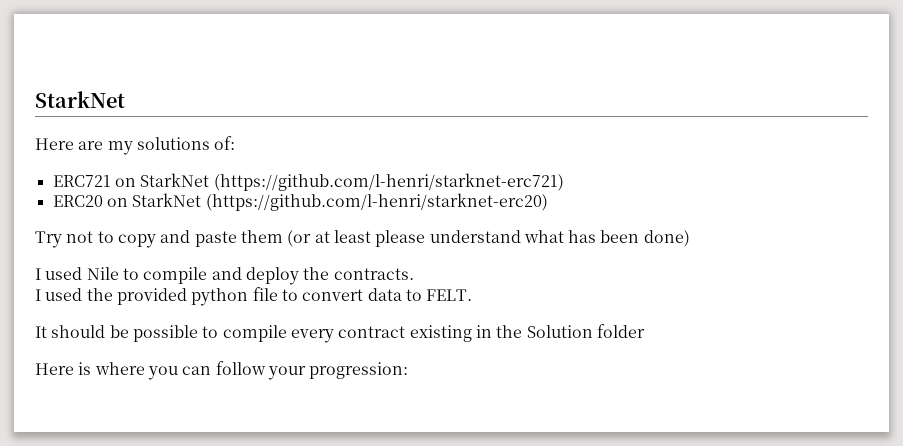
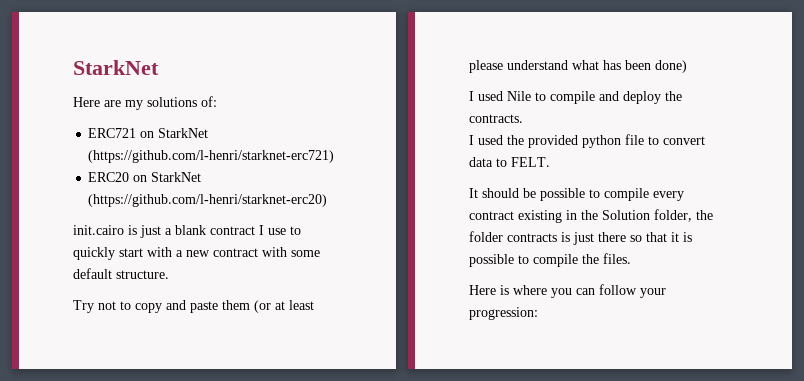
+ init.cairo is just a blank contract I use to quickly start with a new contract with some default structure.
- It should be possible to compile every contract existing in the Solution folder
+ It should be possible to compile every contract existing in the Solution folder, the folder contracts is just there so that it is possible to compile the files.

